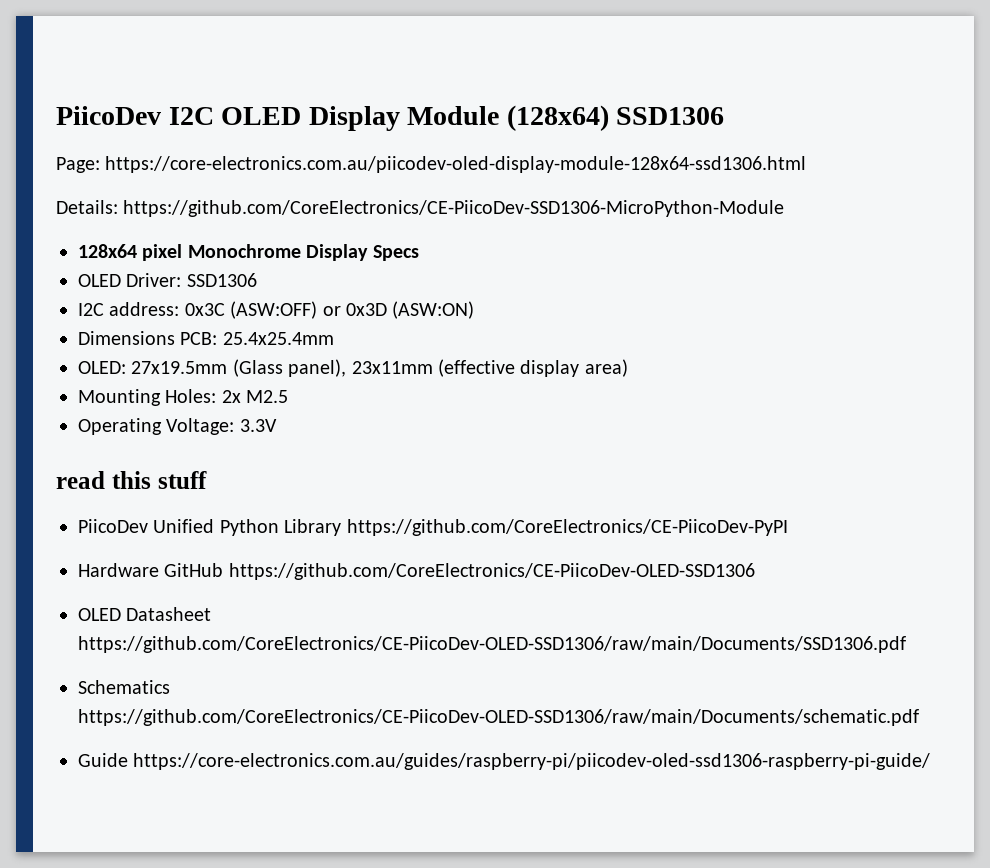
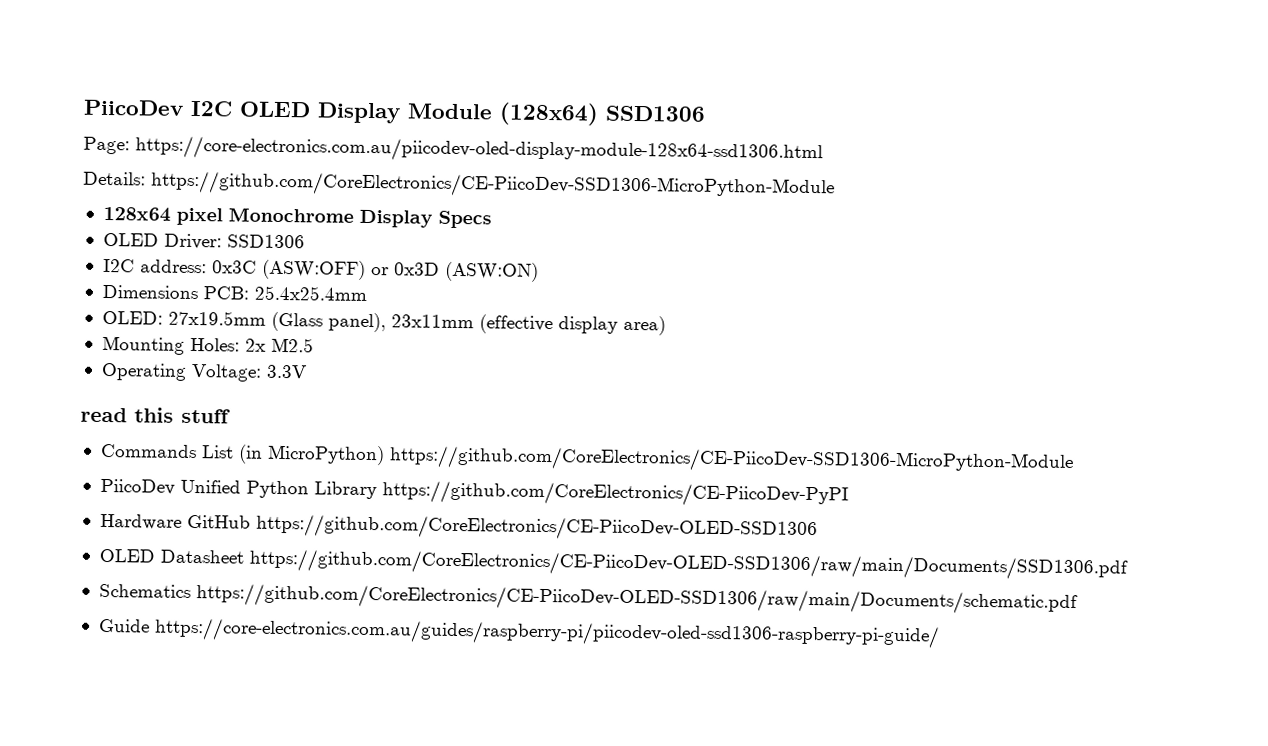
+ Commands List (in MicroPython) https://github.com/CoreElectronics/CE-PiicoDev-SSD1306-MicroPython-Module

